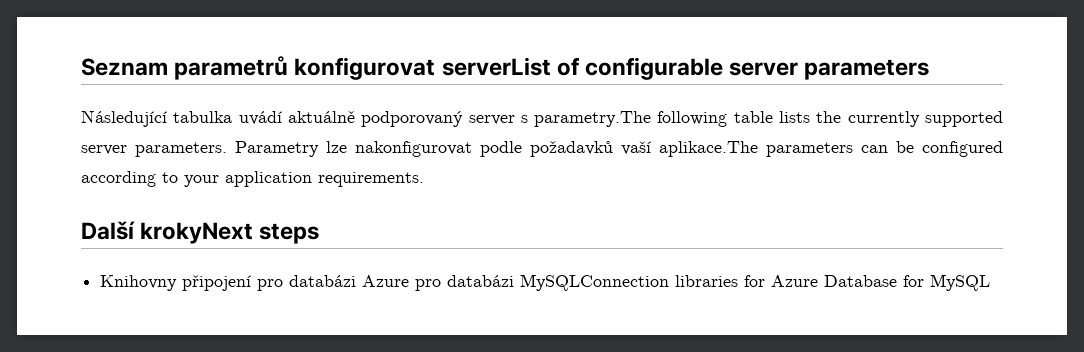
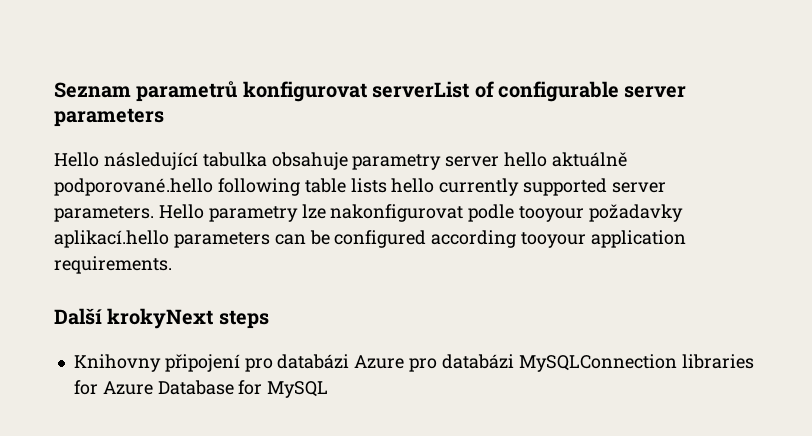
- Následující tabulka uvádí aktuálně podporovaný server s parametry.The following table lists the currently supported server parameters.
+ Hello následující tabulka obsahuje parametry server hello aktuálně podporované.hello following table lists hello currently supported server parameters.
- Parametry lze nakonfigurovat podle požadavků vaší aplikace.The parameters can be configured according to your application requirements.
+ Hello parametry lze nakonfigurovat podle tooyour požadavky aplikací.hello parameters can be configured according tooyour application requirements.

